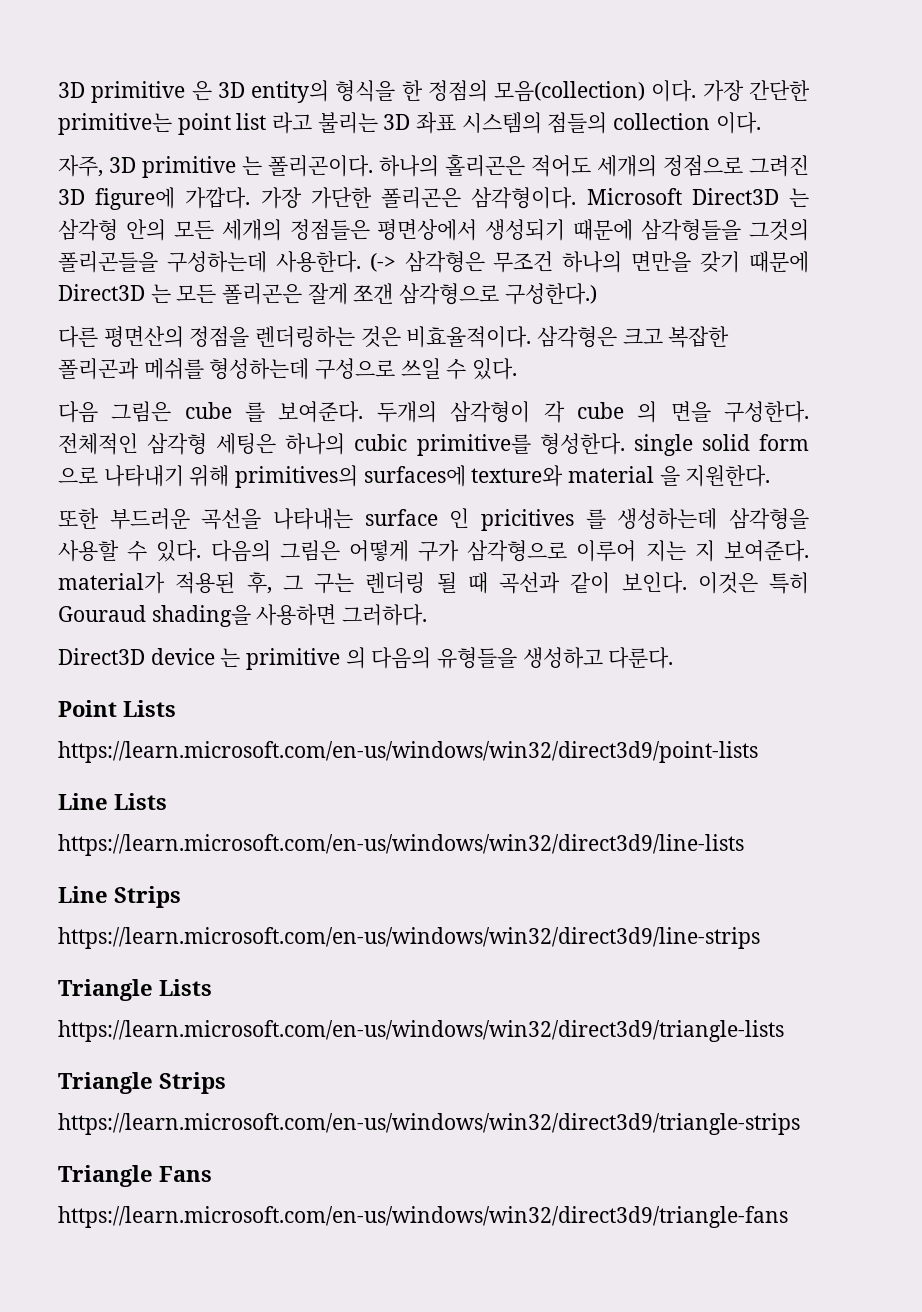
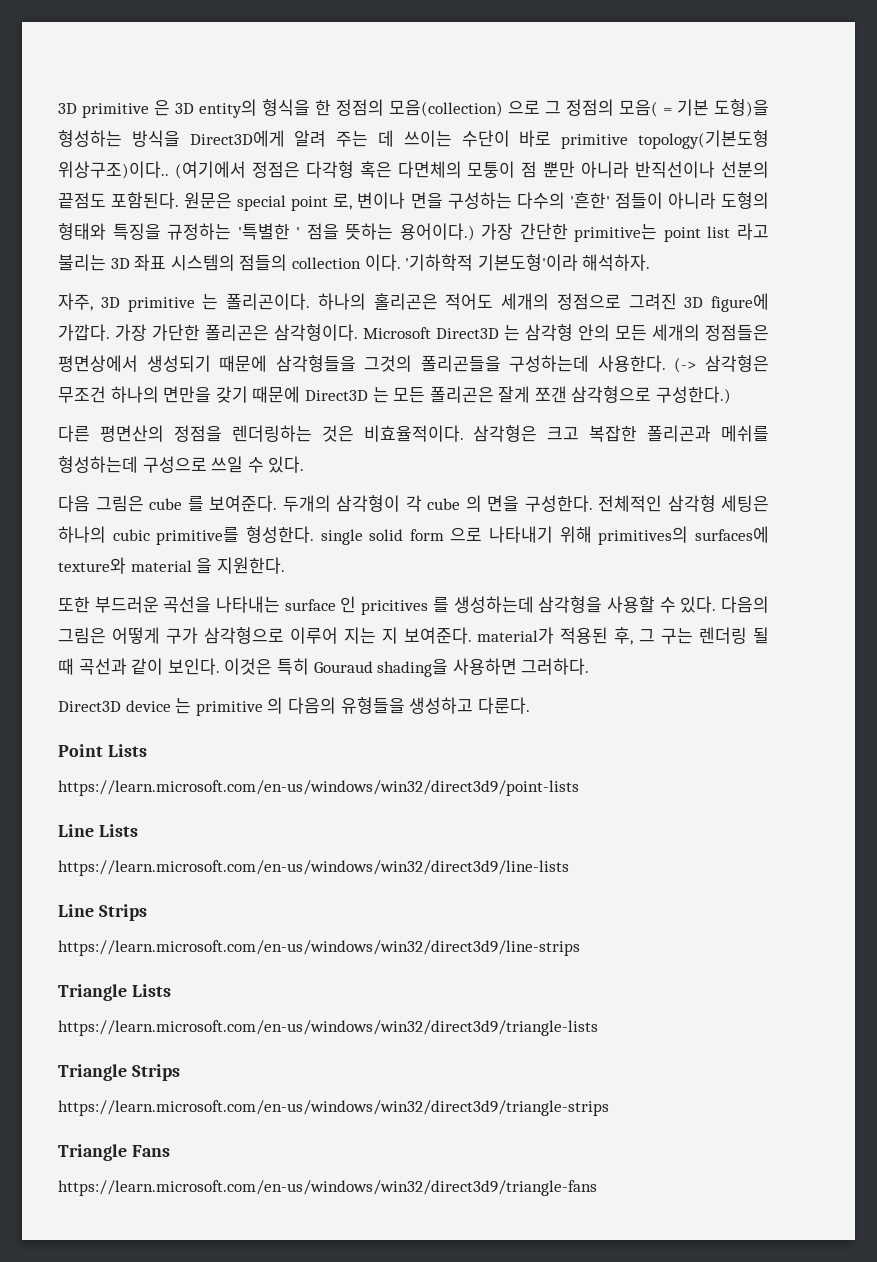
- 3D primitive 은 3D entity의 형식을 한 정점의 모음(collection) 이다.
+ 3D primitive 은 3D entity의 형식을 한 정점의 모음(collection) 으로 그 정점의 모음( = 기본 도형)을 형성하는 방식을 Direct3D에게 알려 주는 데 쓰이는 수단이 바로 primitive topology(기본도형 위상구조)이다.. (여기에서 정점은 다각형 혹은 다면체의 모퉁이 점 뿐만 아니라 반직선이나 선분의 끝점도 포함된다. 원문은 special point 로, 변이나 면을 구성하는 다수의 '흔한' 점들이 아니라 도형의 형태와 특징을 규정하는 '특별한 ' 점을 뜻하는 용어이다.)
+ '기하학적 기본도형'이라 해석하자.

